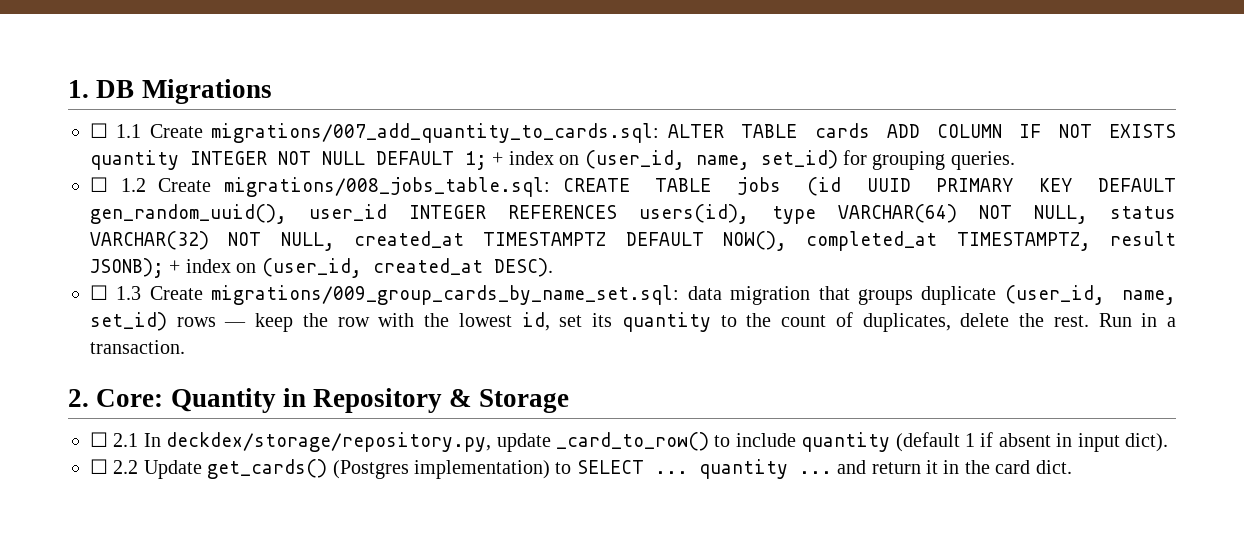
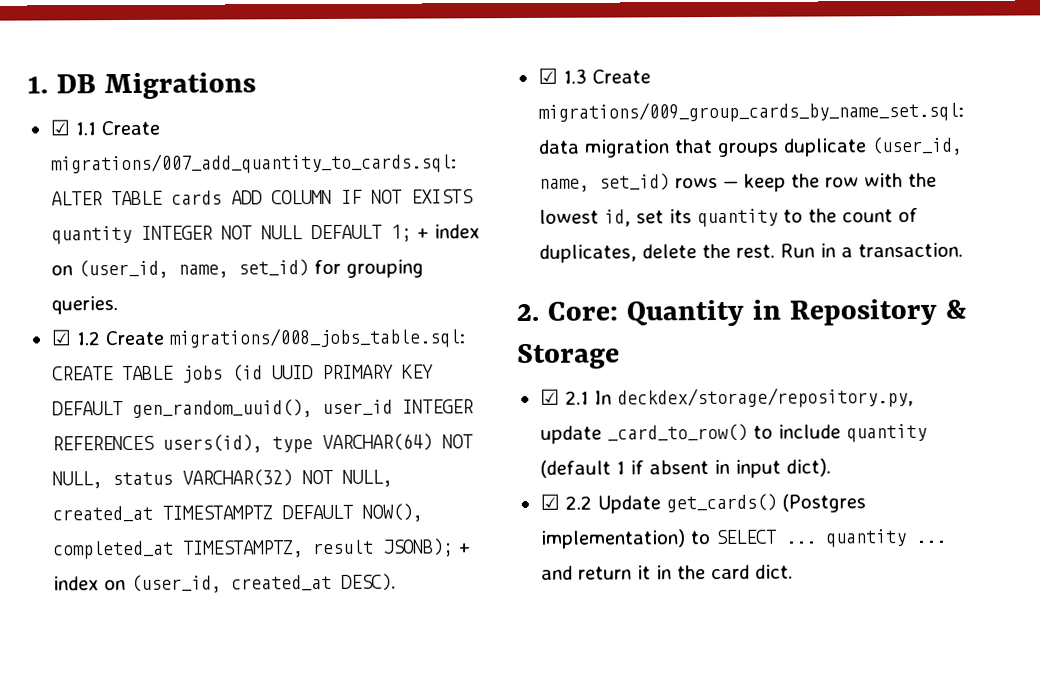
- ☐ 1.1 Create migrations/007_add_quantity_to_cards.sql: ALTER TABLE cards ADD COLUMN IF NOT EXISTS quantity INTEGER NOT NULL DEFAULT 1; + index on (user_id, name, set_id) for grouping queries.
+ ☑ 1.1 Create migrations/007_add_quantity_to_cards.sql: ALTER TABLE cards ADD COLUMN IF NOT EXISTS quantity INTEGER NOT NULL DEFAULT 1; + index on (user_id, name, set_id) for grouping queries.
- ☐ 1.2 Create migrations/008_jobs_table.sql: CREATE TABLE jobs (id UUID PRIMARY KEY DEFAULT gen_random_uuid(), user_id INTEGER REFERENCES users(id), type VARCHAR(64) NOT NULL, status VARCHAR(32) NOT NULL, created_at TIMESTAMPTZ DEFAULT NOW(), completed_at TIMESTAMPTZ, result JSONB); + index on (user_id, created_at DESC).
+ ☑ 1.2 Create migrations/008_jobs_table.sql: CREATE TABLE jobs (id UUID PRIMARY KEY DEFAULT gen_random_uuid(), user_id INTEGER REFERENCES users(id), type VARCHAR(64) NOT NULL, status VARCHAR(32) NOT NULL, created_at TIMESTAMPTZ DEFAULT NOW(), completed_at TIMESTAMPTZ, result JSONB); + index on (user_id, created_at DESC).
- ☐ 1.3 Create migrations/009_group_cards_by_name_set.sql: data migration that groups duplicate (user_id, name, set_id) rows — keep the row with the lowest id, set its quantity to the count of duplicates, delete the rest.
+ ☑ 1.3 Create migrations/009_group_cards_by_name_set.sql: data migration that groups duplicate (user_id, name, set_id) rows — keep the row with the lowest id, set its quantity to the count of duplicates, delete the rest.
- ☐ 2.1 In deckdex/storage/repository.py, update _card_to_row() to include quantity (default 1 if absent in input dict).
+ ☑ 2.1 In deckdex/storage/repository.py, update _card_to_row() to include quantity (default 1 if absent in input dict).
- ☐ 2.2 Update get_cards() (Postgres implementation) to SELECT ... quantity ... and return it in the card dict.
+ ☑ 2.2 Update get_cards() (Postgres implementation) to SELECT ... quantity ... and return it in the card dict.

